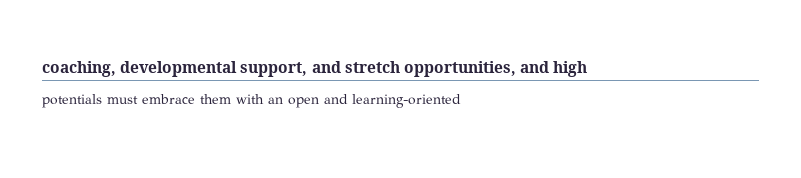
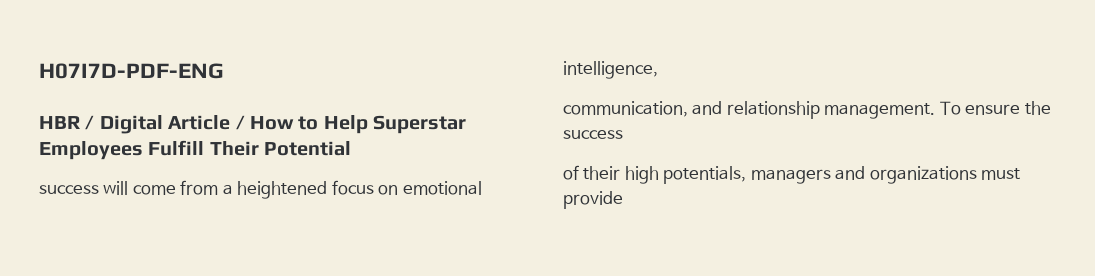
- coaching, developmental support, and stretch opportunities, and high
- potentials must embrace them with an open and learning-oriented
+ H07I7D-PDF-ENG
+ HBR / Digital Article / How to Help Superstar Employees Fulfill Their Potential
+ success will come from a heightened focus on emotional intelligence,
+ communication, and relationship management. To ensure the success
+ of their high potentials, managers and organizations must provide

